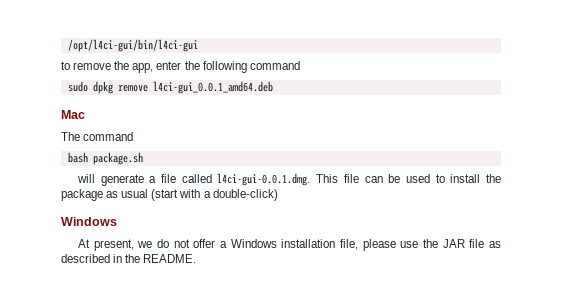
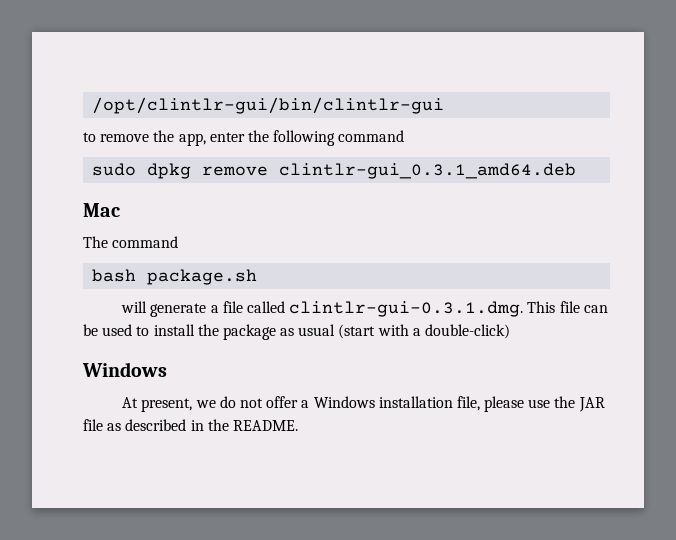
- /opt/l4ci-gui/bin/l4ci-gui
+ /opt/clintlr-gui/bin/clintlr-gui
- sudo dpkg remove l4ci-gui_0.0.1_amd64.deb
+ sudo dpkg remove clintlr-gui_0.3.1_amd64.deb
- will generate a file called l4ci-gui-0.0.1.dmg. This file can be used to install the package as usual (start with a double-click)
+ will generate a file called clintlr-gui-0.3.1.dmg. This file can be used to install the package as usual (start with a double-click)

